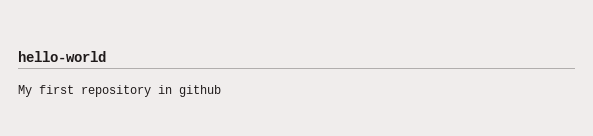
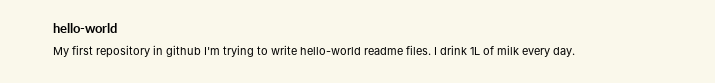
- My first repository in github
+ My first repository in github I'm trying to write hello-world readme files. I drink 1L of milk every day.

